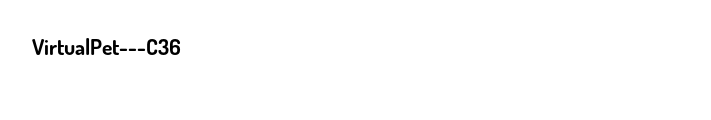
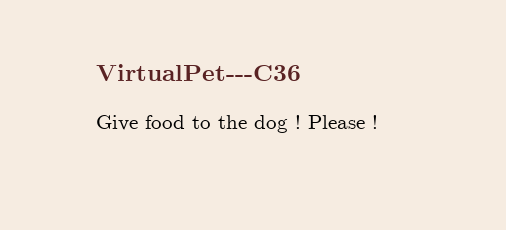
+ Give food to the dog ! Please !

